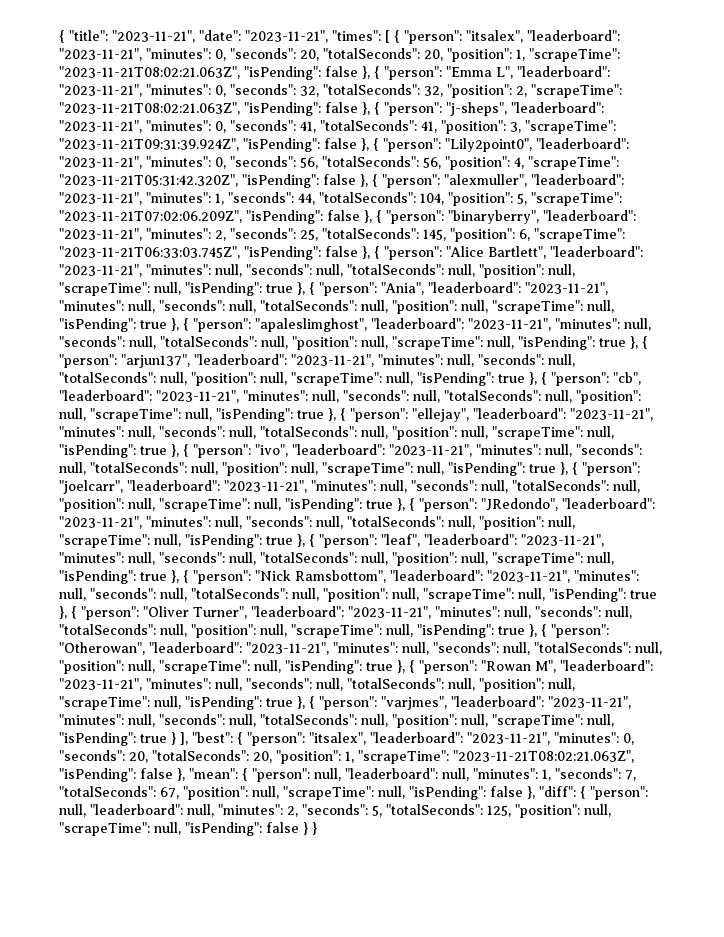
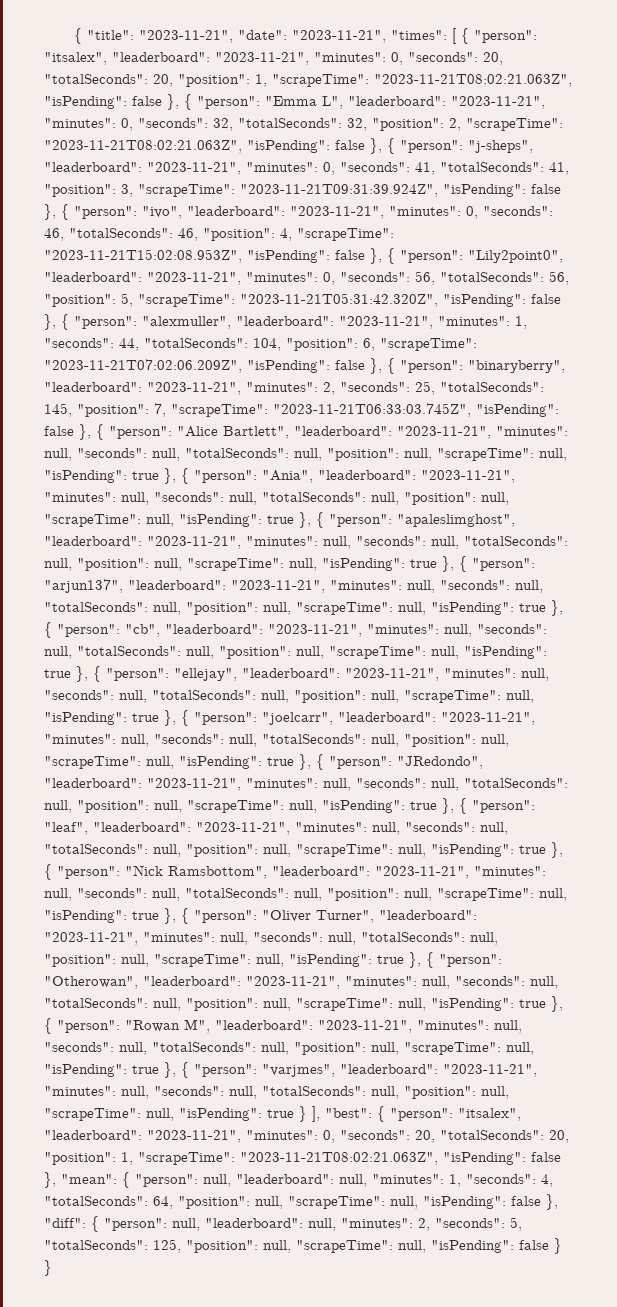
+ "ivo", "leaderboard": "2023-11-21", "minutes": 0, "seconds": 46, "totalSeconds": 46, "position": 4, "scrapeTime": "2023-11-21T15:02:08.953Z", "isPending": false }, { "person":
- 4, "scrapeTime":
+ 5, "scrapeTime":
- 5, "scrapeTime":
+ 6, "scrapeTime":
- 6, "scrapeTime":
+ 7, "scrapeTime":
- "ivo", "leaderboard": "2023-11-21", "minutes": null, "seconds": null, "totalSeconds": null, "position": null, "scrapeTime": null, "isPending": true }, { "person":
- 7, "totalSeconds": 67, "position":
+ 4, "totalSeconds": 64, "position":

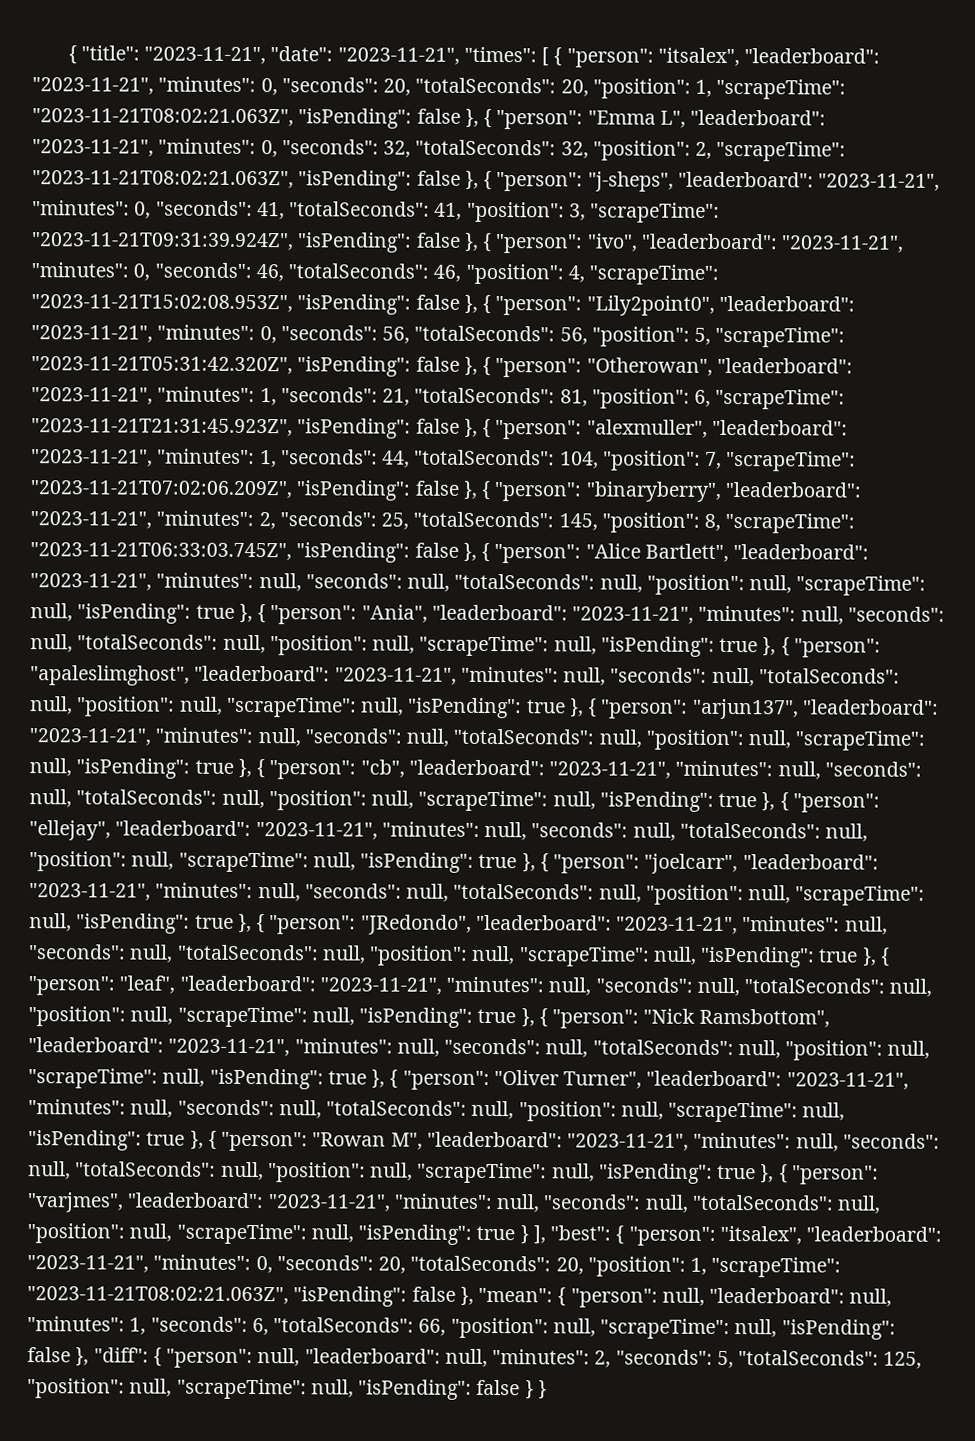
+ "Otherowan", "leaderboard": "2023-11-21", "minutes": 1, "seconds": 21, "totalSeconds": 81, "position": 6, "scrapeTime": "2023-11-21T21:31:45.923Z", "isPending": false }, { "person":
- 6, "scrapeTime":
+ 7, "scrapeTime":
- 7, "scrapeTime":
+ 8, "scrapeTime":
- "Otherowan", "leaderboard": "2023-11-21", "minutes": null, "seconds": null, "totalSeconds": null, "position": null, "scrapeTime": null, "isPending": true }, { "person":
- 4, "totalSeconds": 64, "position":
+ 6, "totalSeconds": 66, "position":

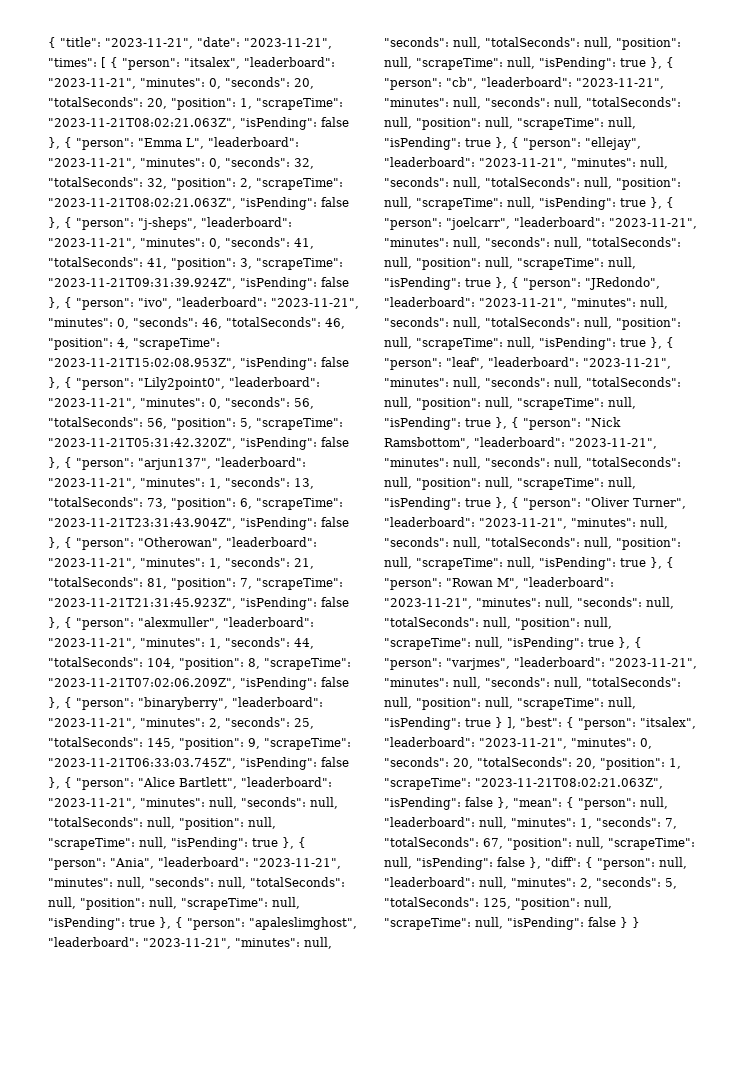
+ "arjun137", "leaderboard": "2023-11-21", "minutes": 1, "seconds": 13, "totalSeconds": 73, "position": 6, "scrapeTime": "2023-11-21T23:31:43.904Z", "isPending": false }, { "person":
- 6, "scrapeTime":
+ 7, "scrapeTime":
- 7, "scrapeTime":
+ 8, "scrapeTime":
- 8, "scrapeTime":
+ 9, "scrapeTime":
- "arjun137", "leaderboard": "2023-11-21", "minutes": null, "seconds": null, "totalSeconds": null, "position": null, "scrapeTime": null, "isPending": true }, { "person":
- 6, "totalSeconds": 66, "position":
+ 7, "totalSeconds": 67, "position":

